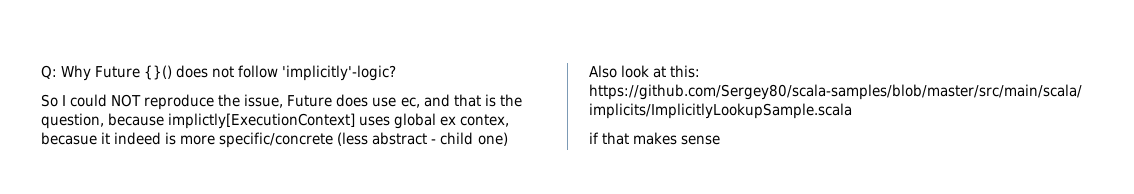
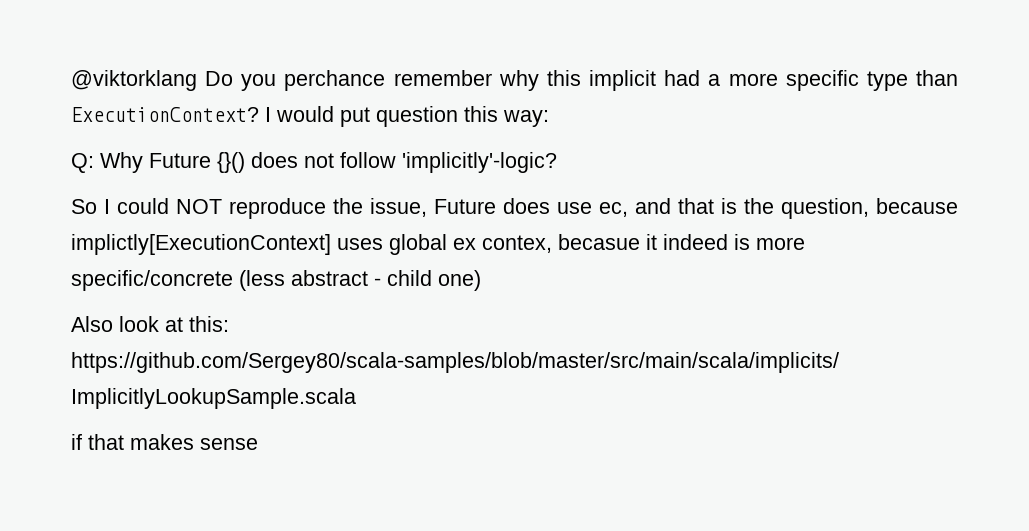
+ @viktorklang Do you perchance remember why this implicit had a more specific type than ExecutionContext? I would put question this way:

